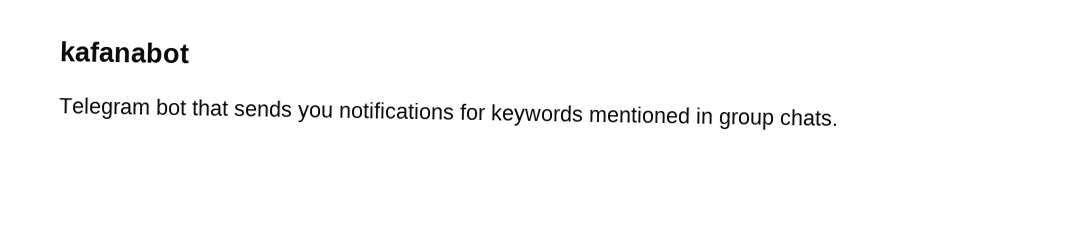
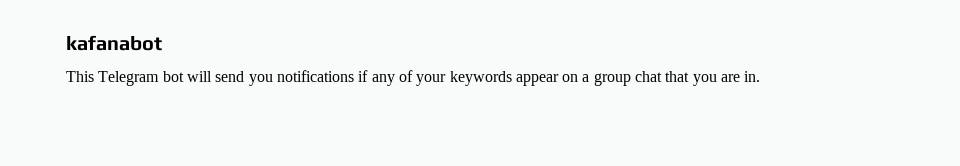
- Telegram bot that sends you notifications for keywords mentioned in group chats.
+ This Telegram bot will send you notifications if any of your keywords appear on a group chat that you are in.

